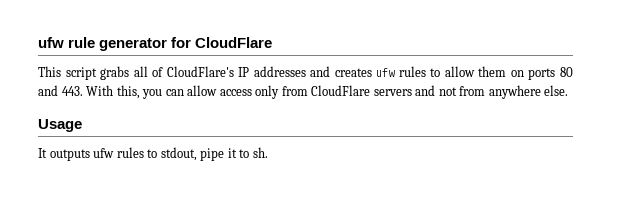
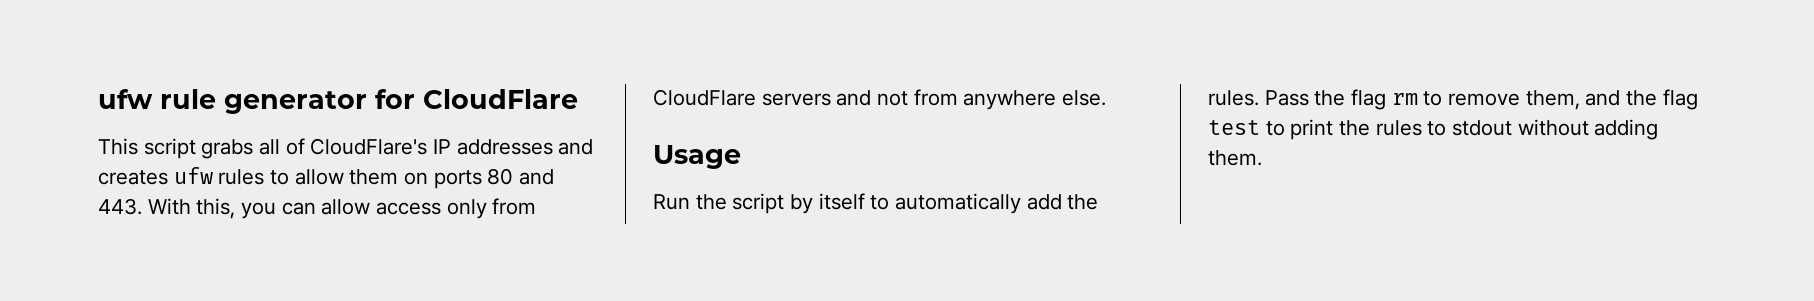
- It outputs ufw rules to stdout, pipe it to sh.
+ Run the script by itself to automatically add the rules. Pass the flag rm to remove them, and the flag test to print the rules to stdout without adding them.

